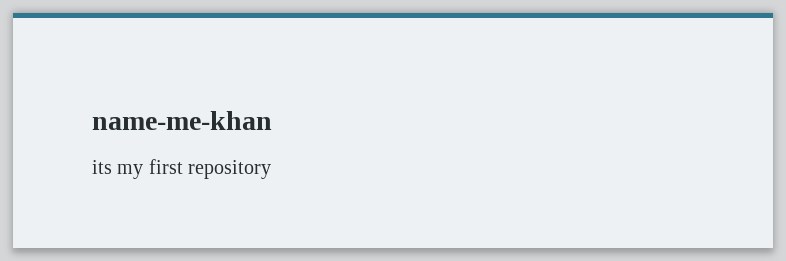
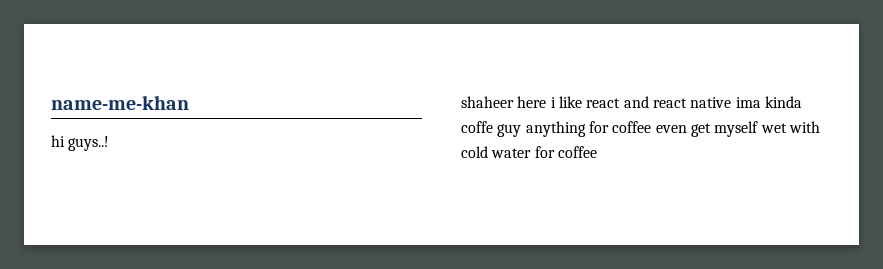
- its my first repository
+ hi guys..!
+ shaheer here i like react and react native ima kinda coffe guy anything for coffee even get myself wet with cold water for coffee

